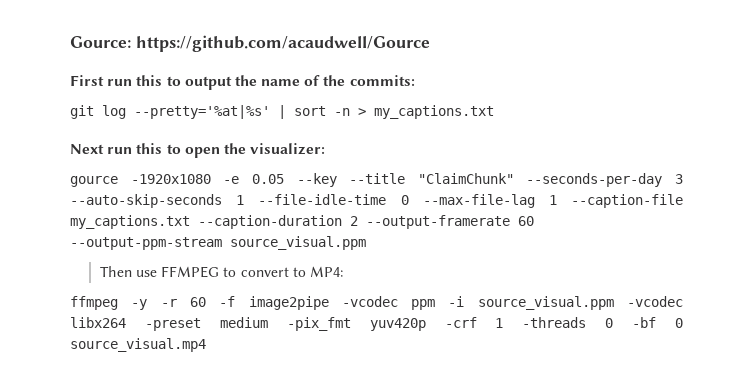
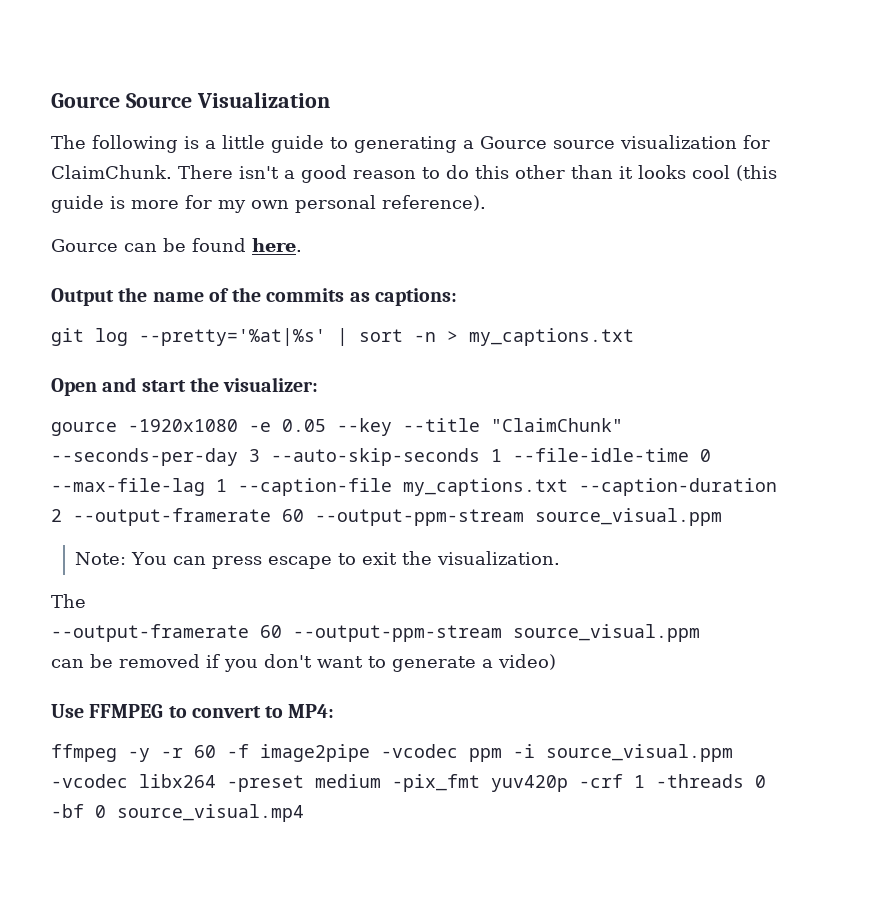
- Gource: https://github.com/acaudwell/Gource
- First run this to output the name of the commits:
+ Gource Source Visualization
+ The following is a little guide to generating a Gource source visualization for ClaimChunk. There isn't a good reason to do this other than it looks cool (this guide is more for my own personal reference).
+ Gource can be found here.
+ Output the name of the commits as captions:
- Next run this to open the visualizer:
+ Open and start the visualizer:
- Then use FFMPEG to convert to MP4:
+ Note: You can press escape to exit the visualization.
+ The
+ --output-framerate 60 --output-ppm-stream source_visual.ppm
+ can be removed if you don't want to generate a video)
+ Use FFMPEG to convert to MP4:

